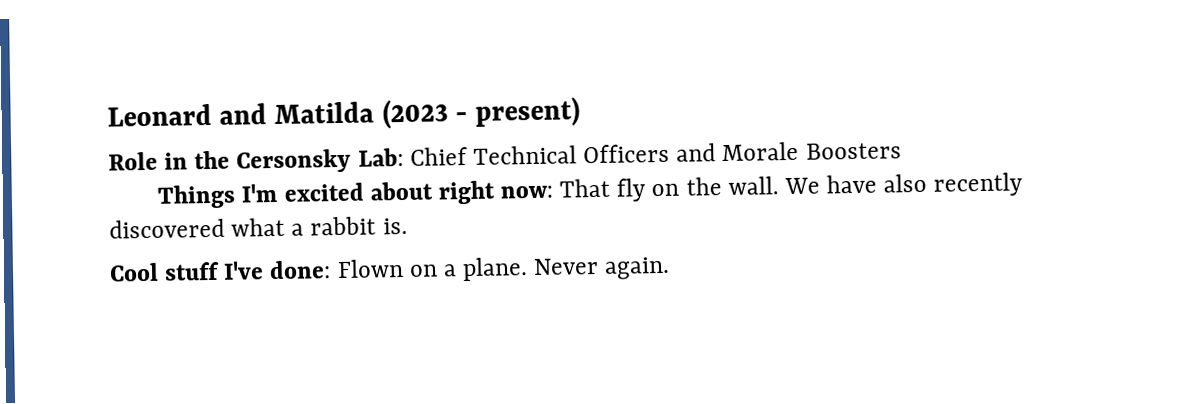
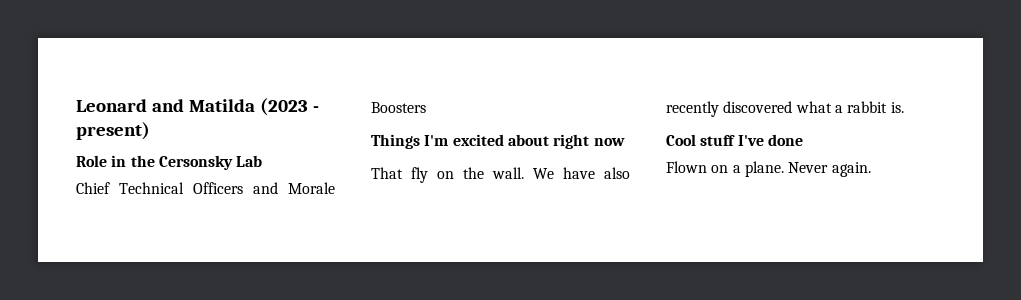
- Role in the Cersonsky Lab: Chief Technical Officers and Morale Boosters
+ Role in the Cersonsky Lab
+ Chief Technical Officers and Morale Boosters
- Things I'm excited about right now: That fly on the wall.
+ Things I'm excited about right now
+ That fly on the wall.
- Cool stuff I've done: Flown on a plane.
+ Cool stuff I've done
+ Flown on a plane.

